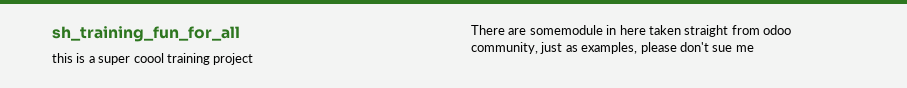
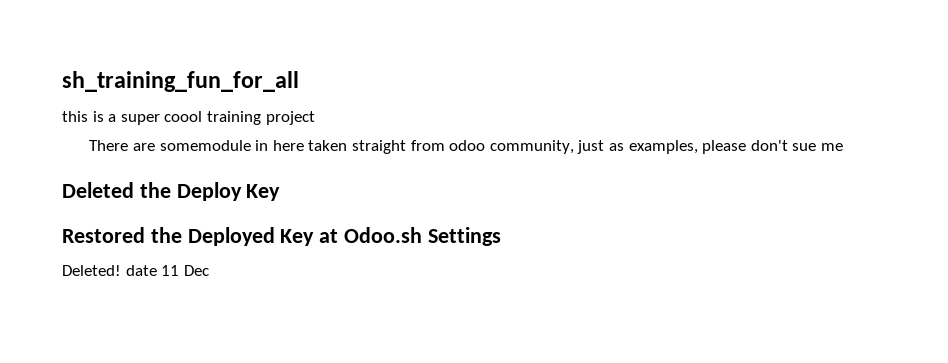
+ Deleted the Deploy Key
+ Restored the Deployed Key at Odoo.sh Settings
+ Deleted! date 11 Dec

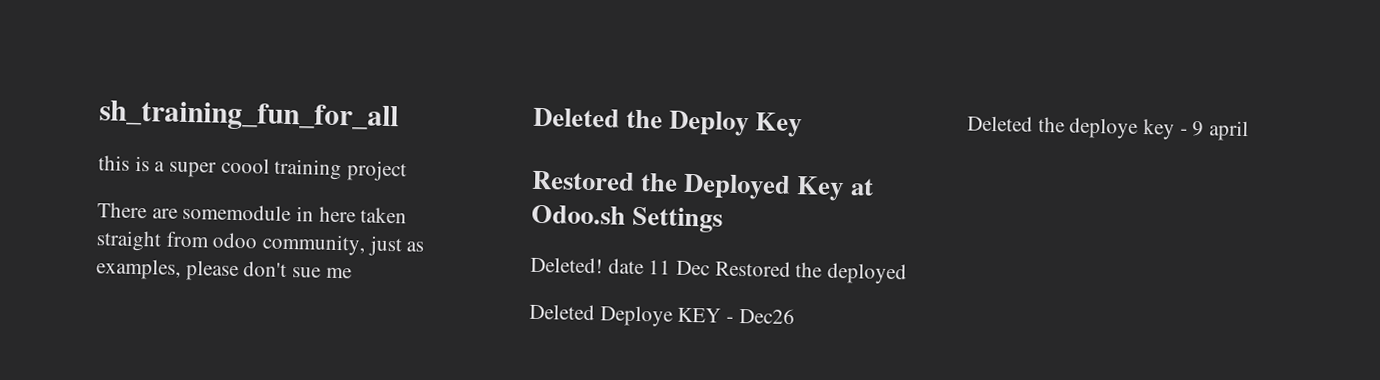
- Deleted! date 11 Dec
+ Deleted! date 11 Dec Restored the deployed
+ Deleted Deploye KEY - Dec26
+ Deleted the deploye key - 9 april

